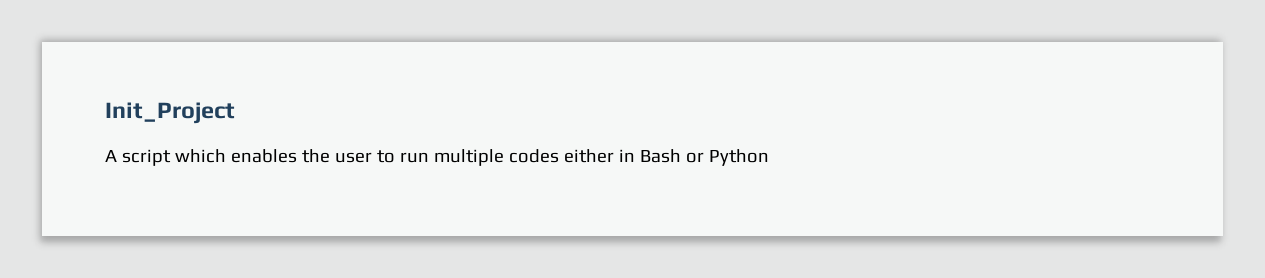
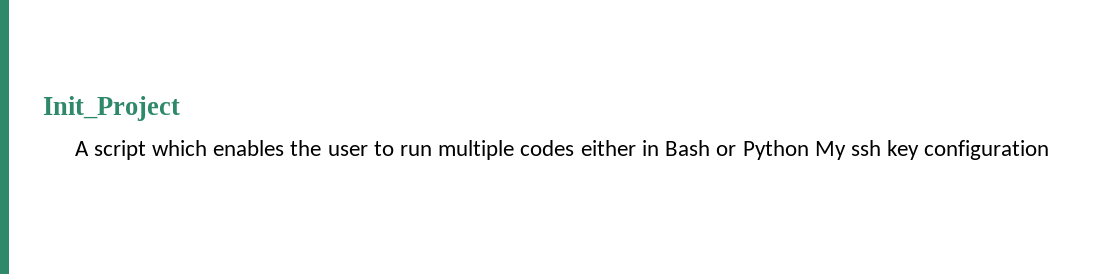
- A script which enables the user to run multiple codes either in Bash or Python
+ A script which enables the user to run multiple codes either in Bash or Python My ssh key configuration

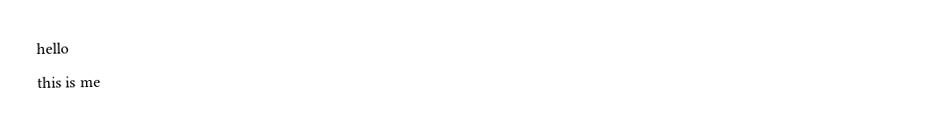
- Init_Project
- A script which enables the user to run multiple codes either in Bash or Python My ssh key configuration
+ hello
+ this is me

